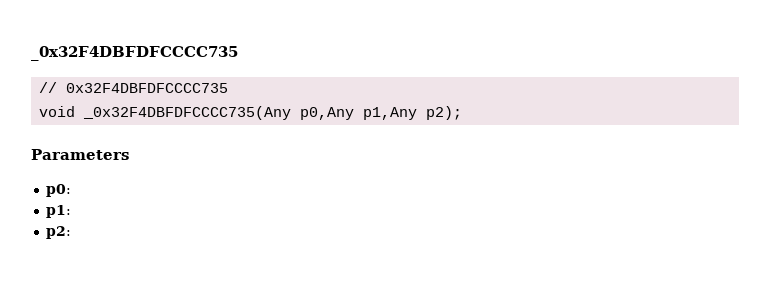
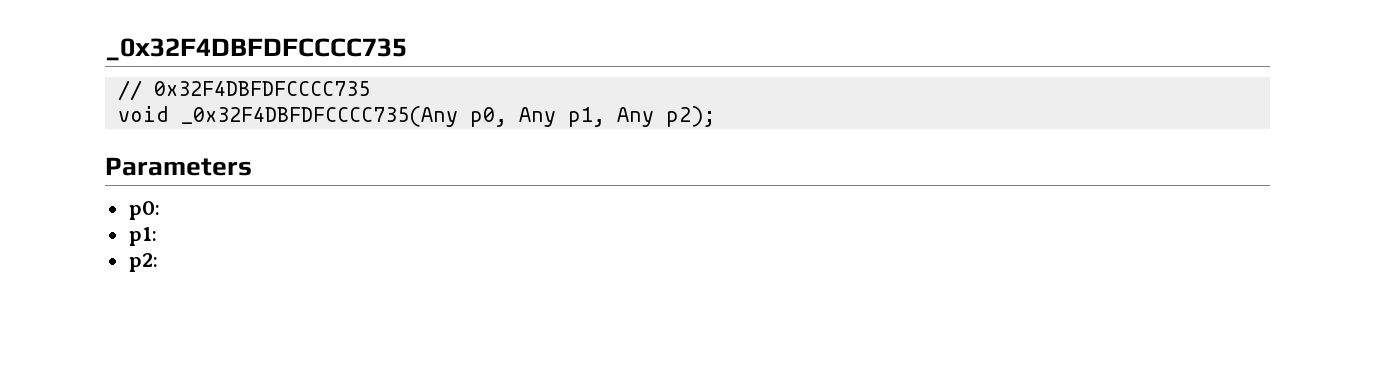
- void _0x32F4DBFDFCCCC735(Any p0,Any p1,Any p2);
+ void _0x32F4DBFDFCCCC735(Any p0, Any p1, Any p2);

